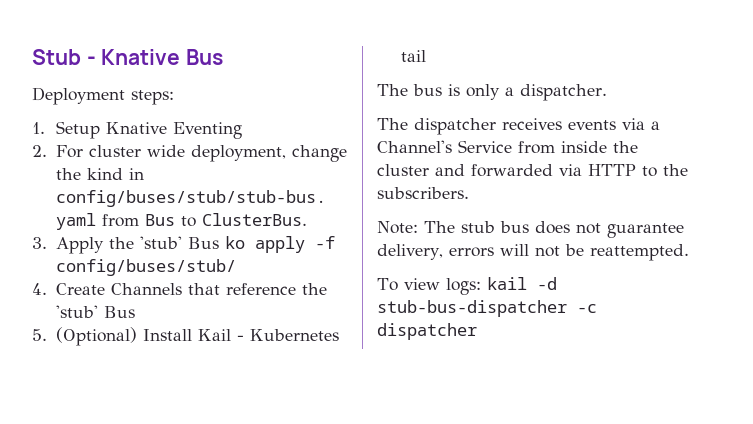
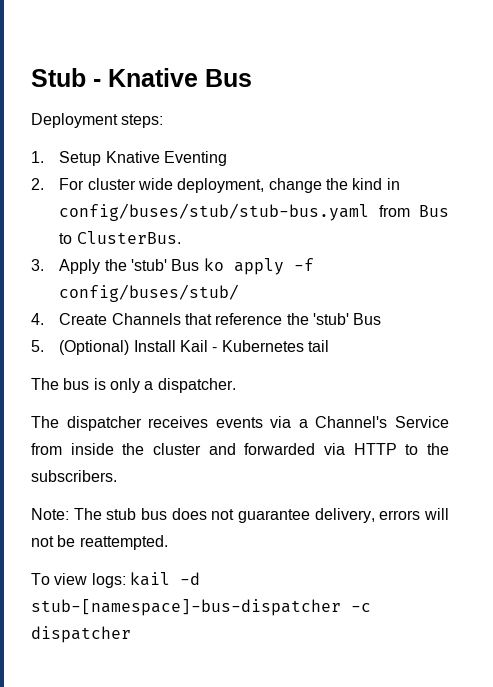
- To view logs: kail -d stub-bus-dispatcher -c dispatcher
+ To view logs: kail -d stub-[namespace]-bus-dispatcher -c dispatcher

